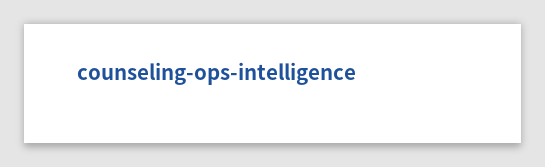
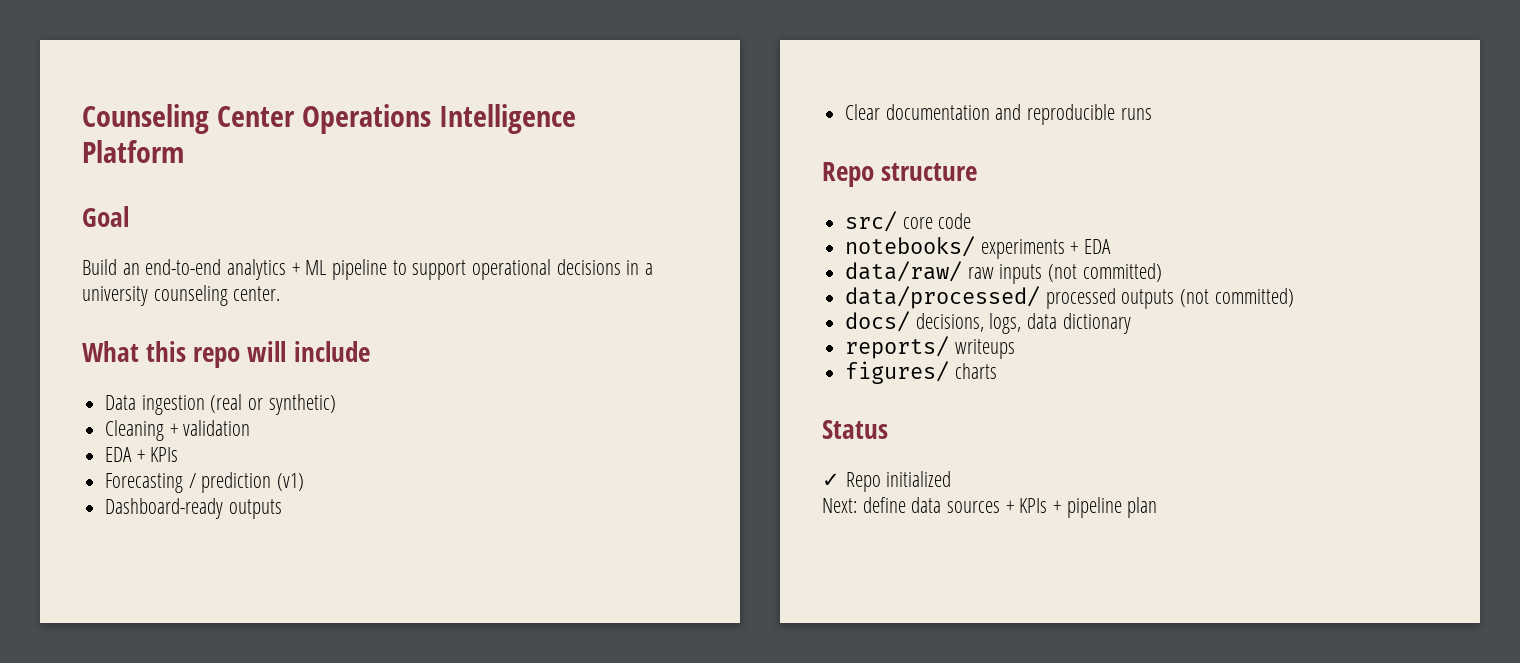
- counseling-ops-intelligence
+ Counseling Center Operations Intelligence Platform
+ Goal
+ Build an end-to-end analytics + ML pipeline to support operational decisions in a university counseling center.
+ What this repo will include
+ Data ingestion (real or synthetic)
+ Cleaning + validation
+ EDA + KPIs
+ Forecasting / prediction (v1)
+ Dashboard-ready outputs
+ Clear documentation and reproducible runs
+ Repo structure
+ src/ core code
+ notebooks/ experiments + EDA
+ data/raw/ raw inputs (not committed)
+ data/processed/ processed outputs (not committed)
+ docs/ decisions, logs, data dictionary
+ reports/ writeups
+ figures/ charts
+ Status
+ ✓ Repo initialized
+ Next: define data sources + KPIs + pipeline plan

